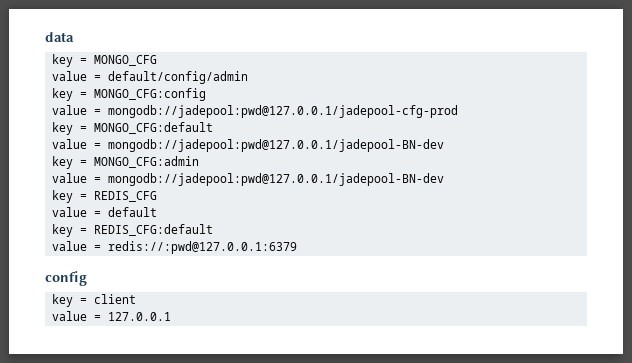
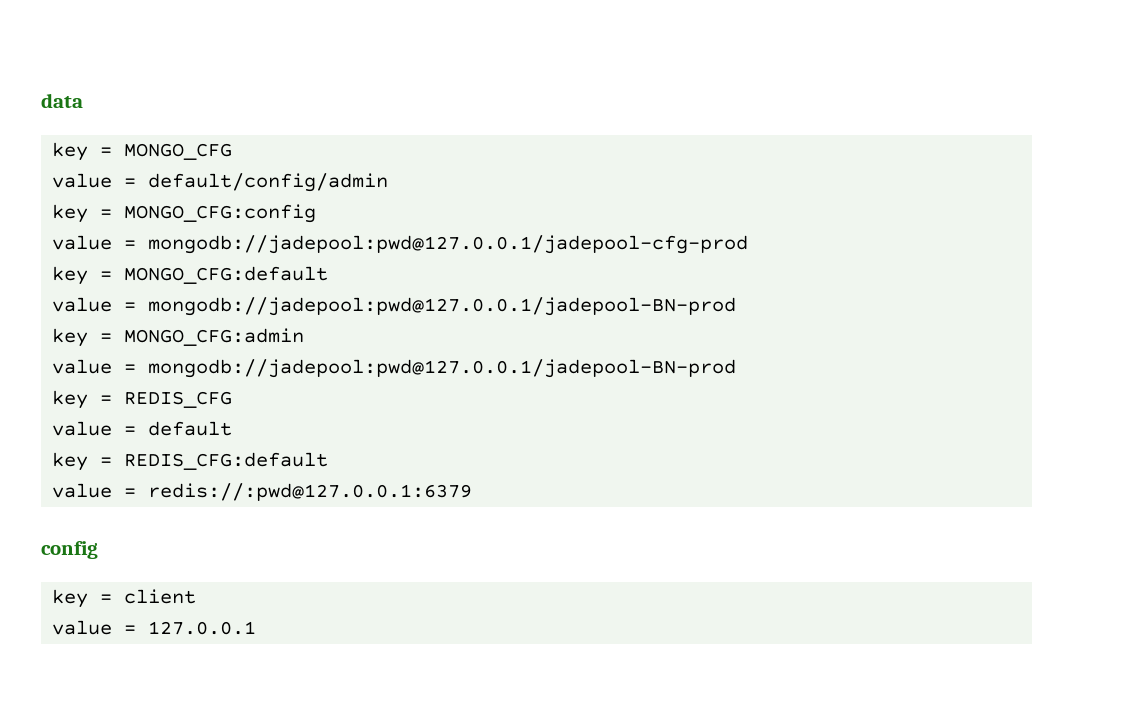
  key = MONGO_CFG:default
- value = mongodb://jadepool:pwd@127.0.0.1/jadepool-BN-dev
+ value = mongodb://jadepool:pwd@127.0.0.1/jadepool-BN-prod
  key = MONGO_CFG:admin
- value = mongodb://jadepool:pwd@127.0.0.1/jadepool-BN-dev
+ value = mongodb://jadepool:pwd@127.0.0.1/jadepool-BN-prod

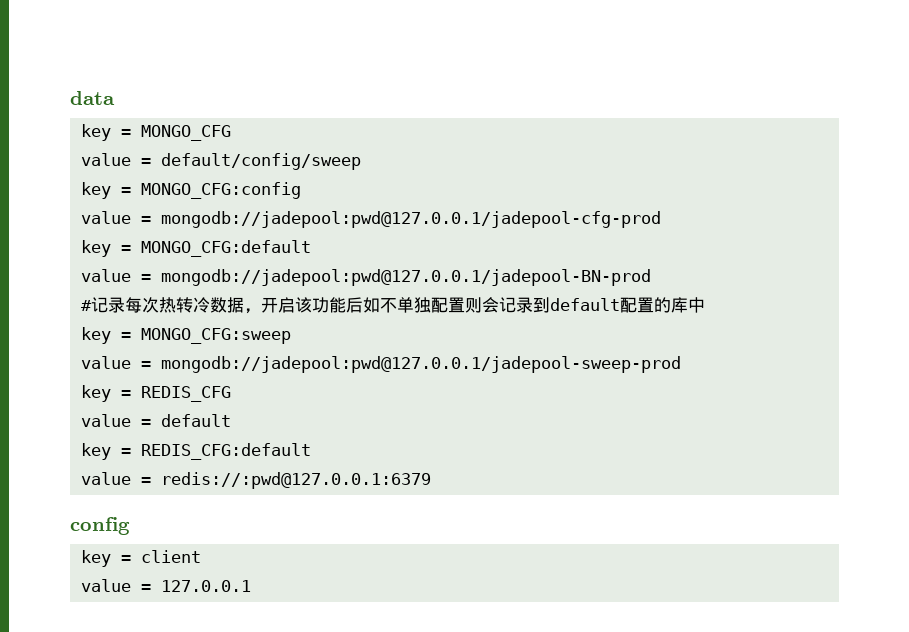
- value = default/config/admin
+ value = default/config/sweep
- key = MONGO_CFG:admin
- value = mongodb://jadepool:pwd@127.0.0.1/jadepool-BN-prod
+ #记录每次热转冷数据，开启该功能后如不单独配置则会记录到default配置的库中
+ key = MONGO_CFG:sweep
+ value = mongodb://jadepool:pwd@127.0.0.1/jadepool-sweep-prod

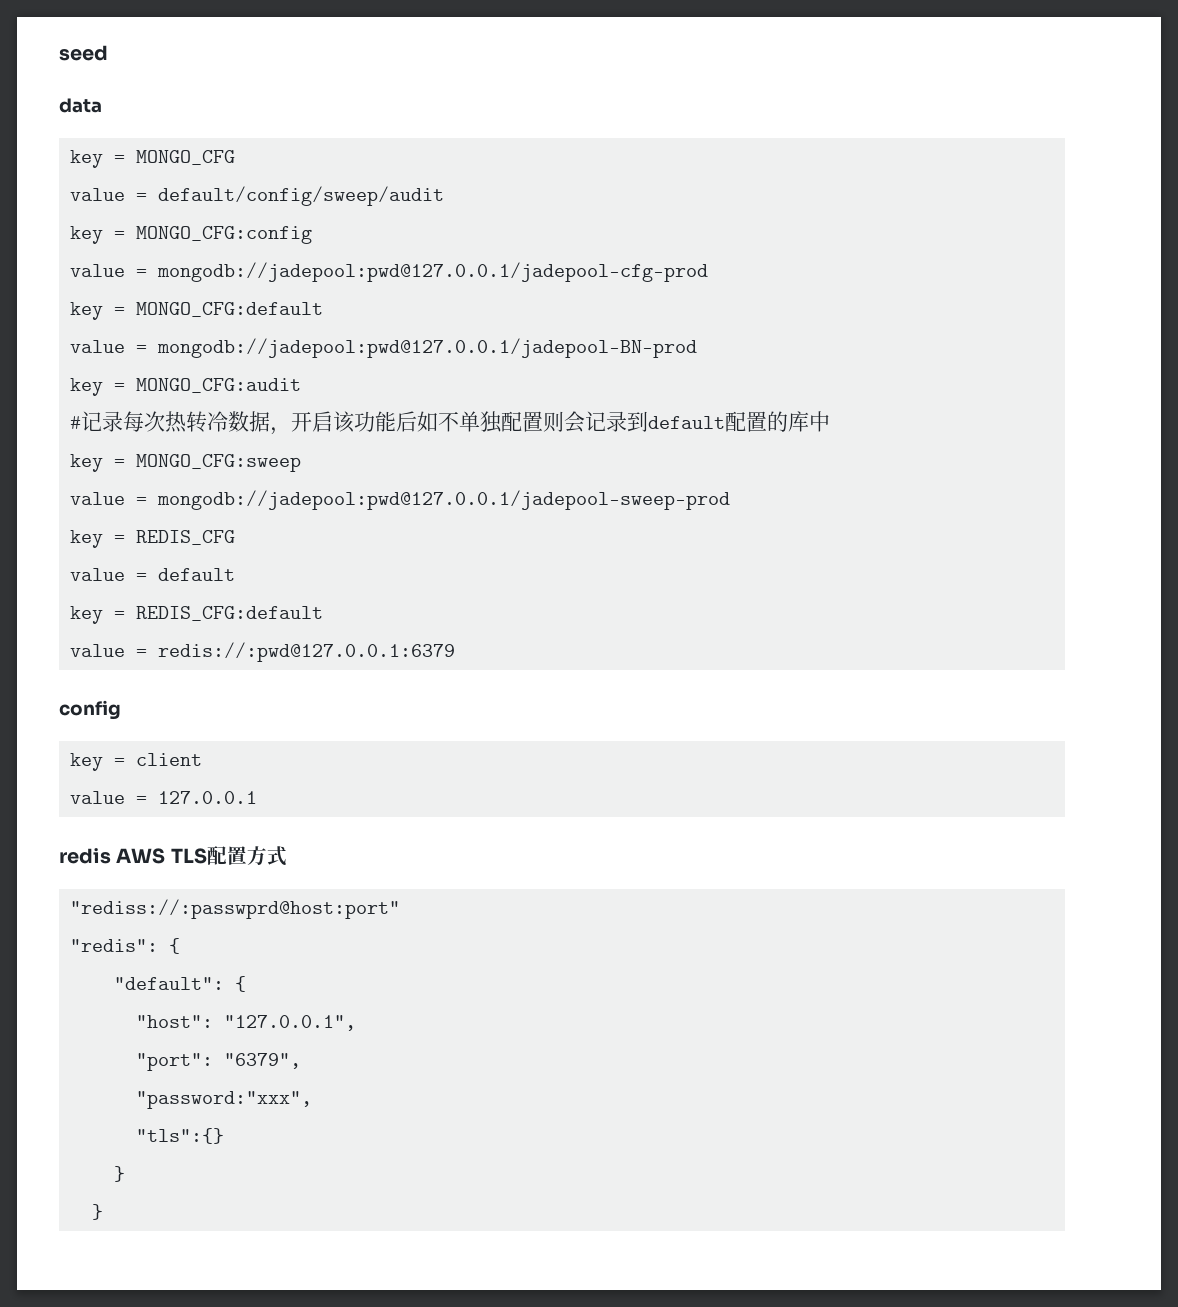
+ seed
- value = default/config/sweep
+ value = default/config/sweep/audit
+ key = MONGO_CFG:audit
+ redis AWS TLS配置方式
+ "rediss://:passwprd@host:port"
+ "redis": {
+ "default": {
+ "host": "127.0.0.1",
+ "port": "6379",
+ "password:"xxx",
+ "tls":{}
+ }
+ }

